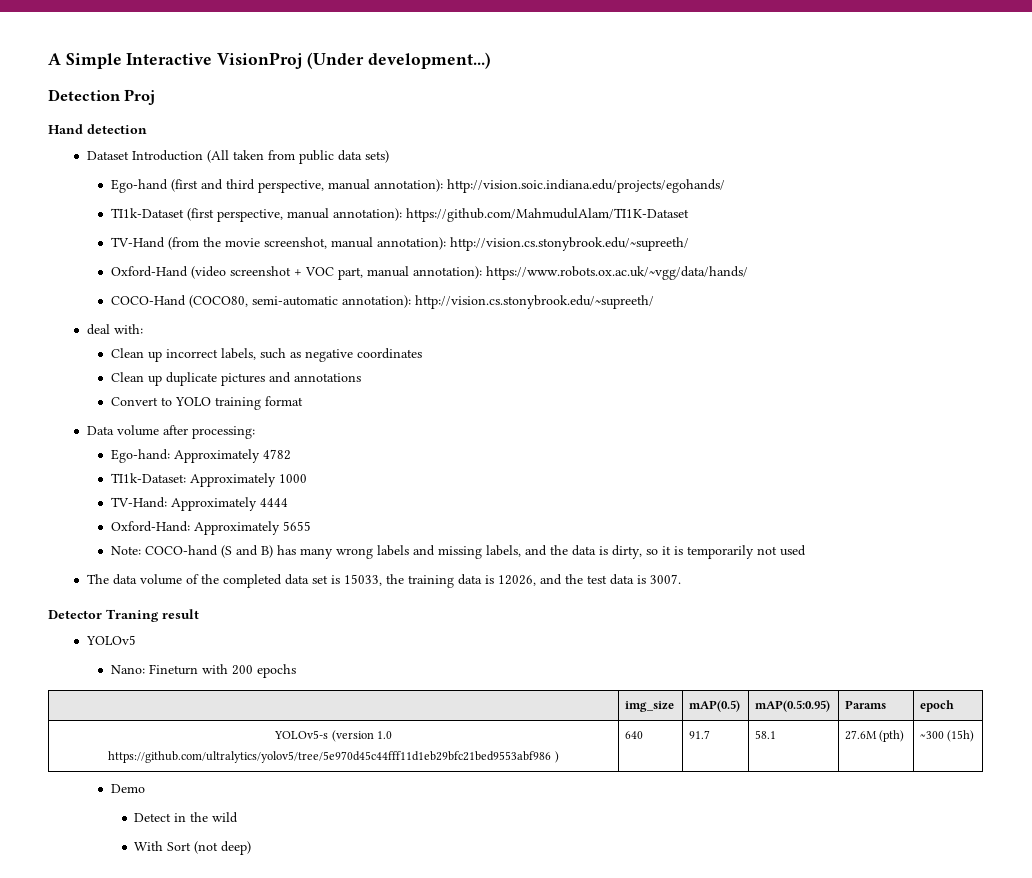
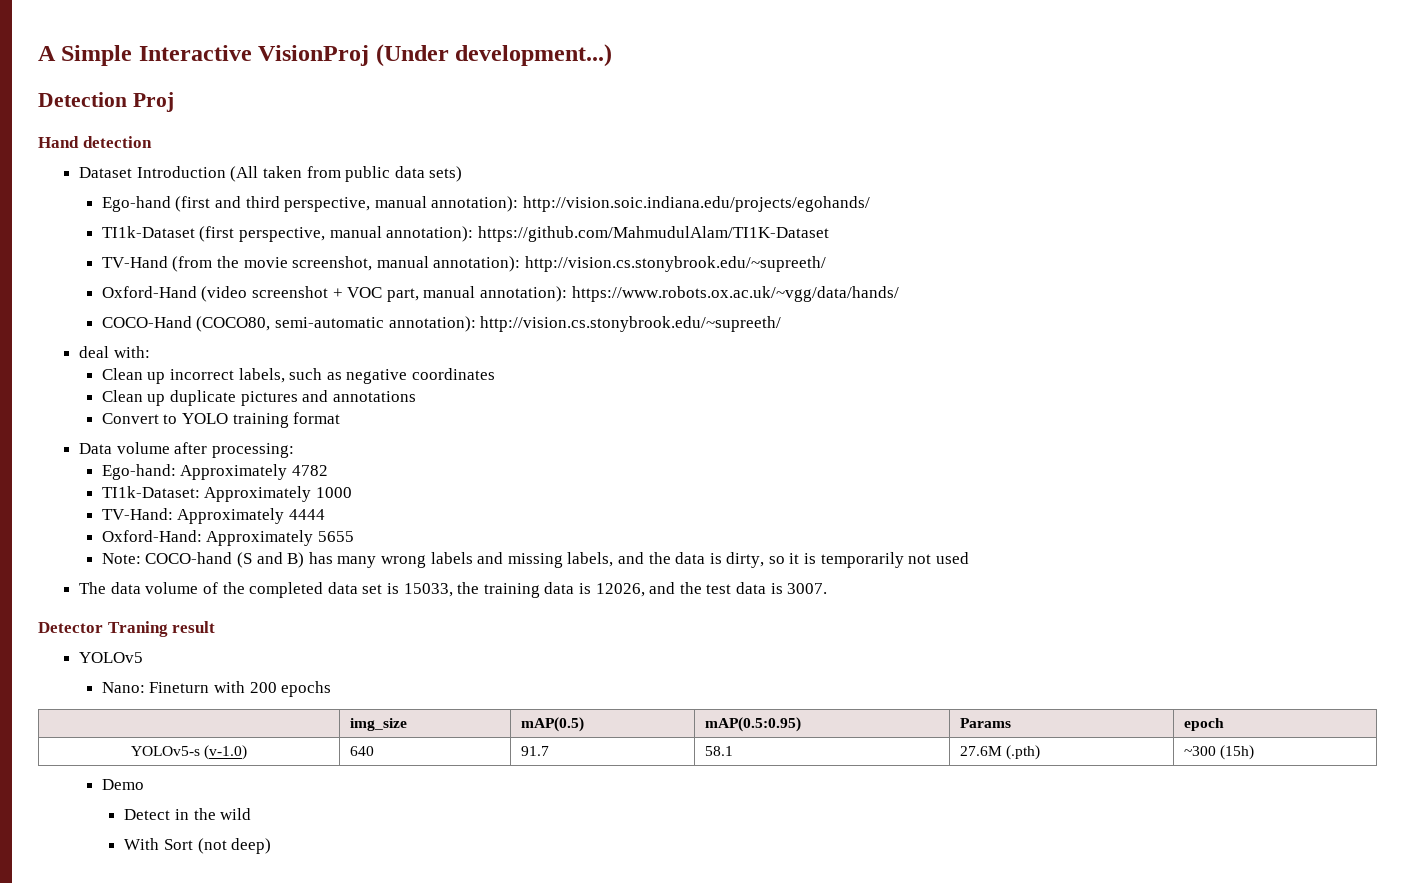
- YOLOv5-s (version 1.0 https://github.com/ultralytics/yolov5/tree/5e970d45c44fff11d1eb29bfc21bed9553abf986 ) | 640 | 91.7 | 58.1 | 27.6M (pth) | ~300 (15h)
+ YOLOv5-s (v-1.0) | 640 | 91.7 | 58.1 | 27.6M (.pth) | ~300 (15h)

